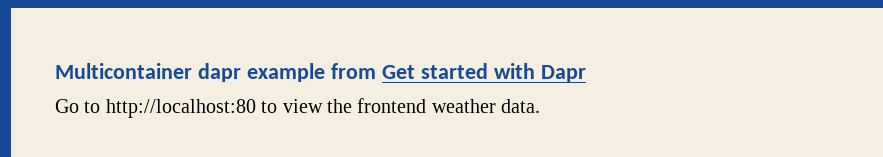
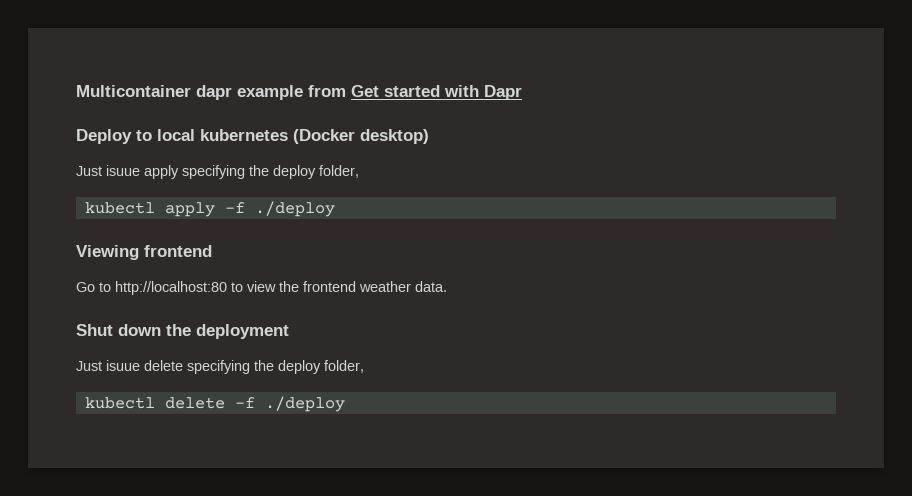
+ Deploy to local kubernetes (Docker desktop)
+ Just isuue apply specifying the deploy folder,
+ kubectl apply -f ./deploy
+ Viewing frontend
+ Shut down the deployment
+ Just isuue delete specifying the deploy folder,
+ kubectl delete -f ./deploy

